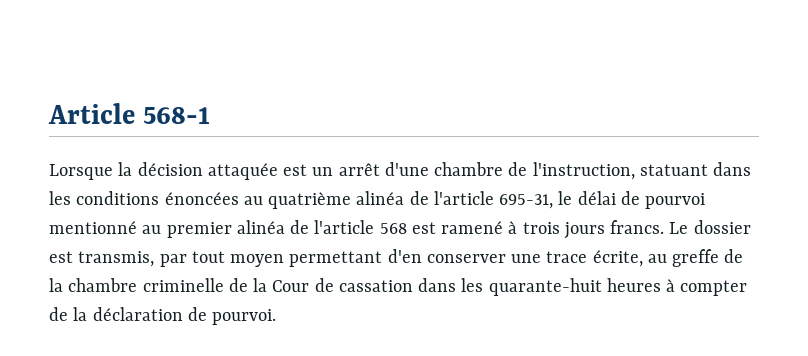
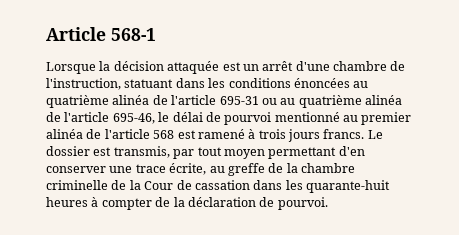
- Lorsque la décision attaquée est un arrêt d'une chambre de l'instruction, statuant dans les conditions énoncées au quatrième alinéa de l'article 695-31, le délai de pourvoi mentionné au premier alinéa de l'article 568 est ramené à trois jours francs.
+ Lorsque la décision attaquée est un arrêt d'une chambre de l'instruction, statuant dans les conditions énoncées au quatrième alinéa de l'article 695-31 ou au quatrième alinéa de l'article 695-46, le délai de pourvoi mentionné au premier alinéa de l'article 568 est ramené à trois jours francs.

